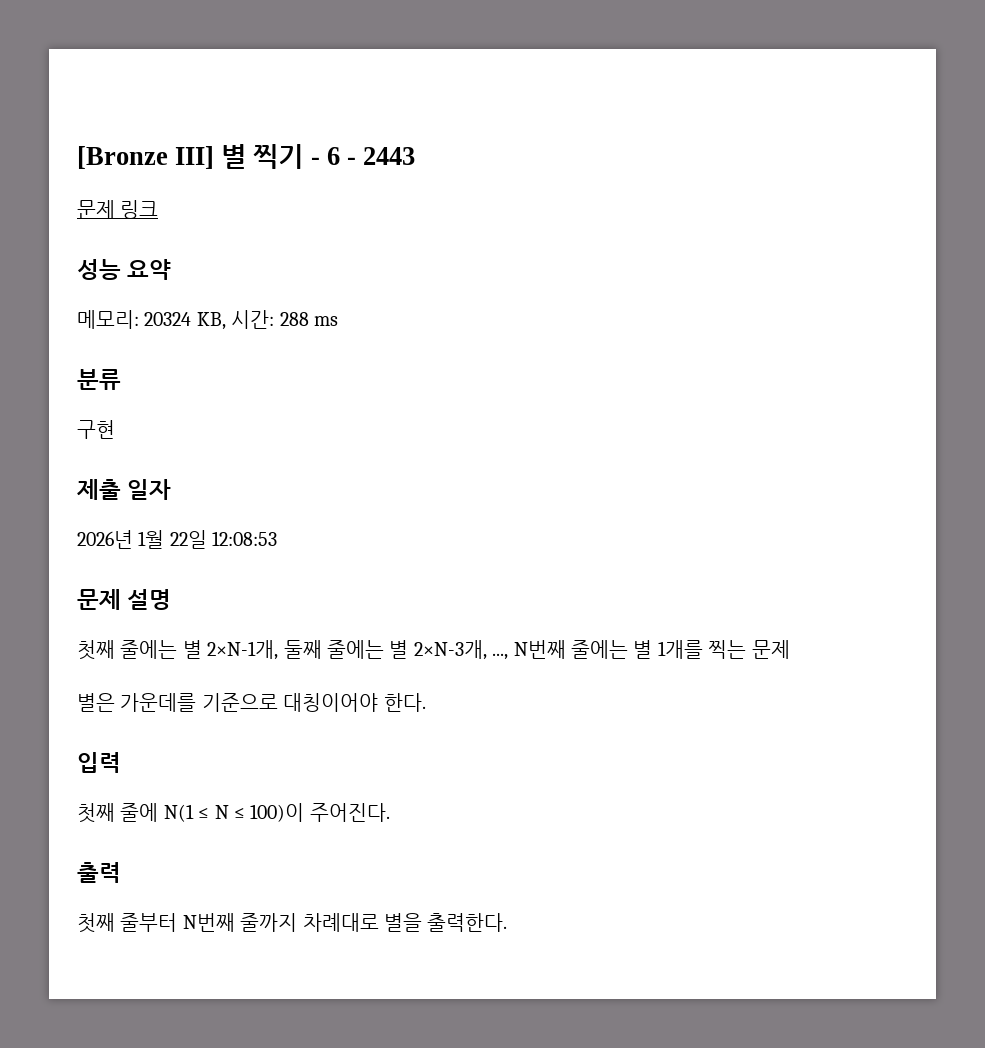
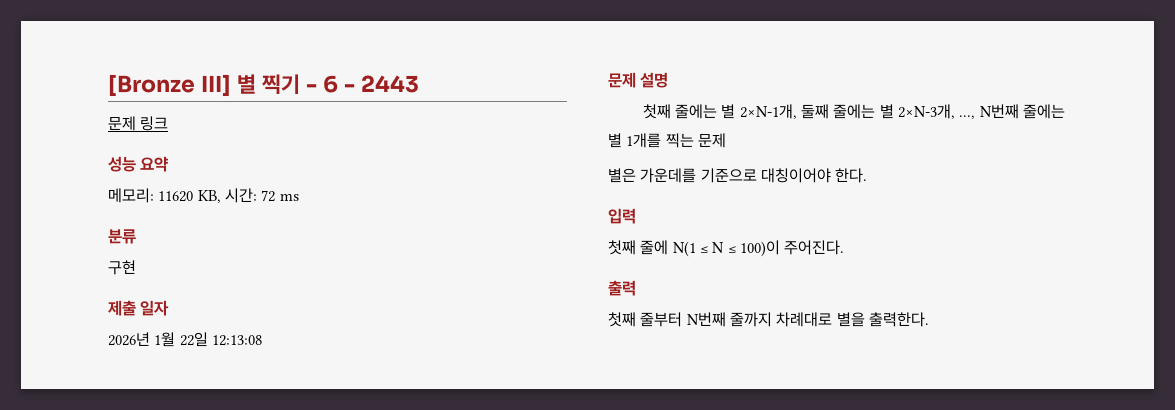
- 메모리: 20324 KB, 시간: 288 ms
+ 메모리: 11620 KB, 시간: 72 ms
- 2026년 1월 22일 12:08:53
+ 2026년 1월 22일 12:13:08

